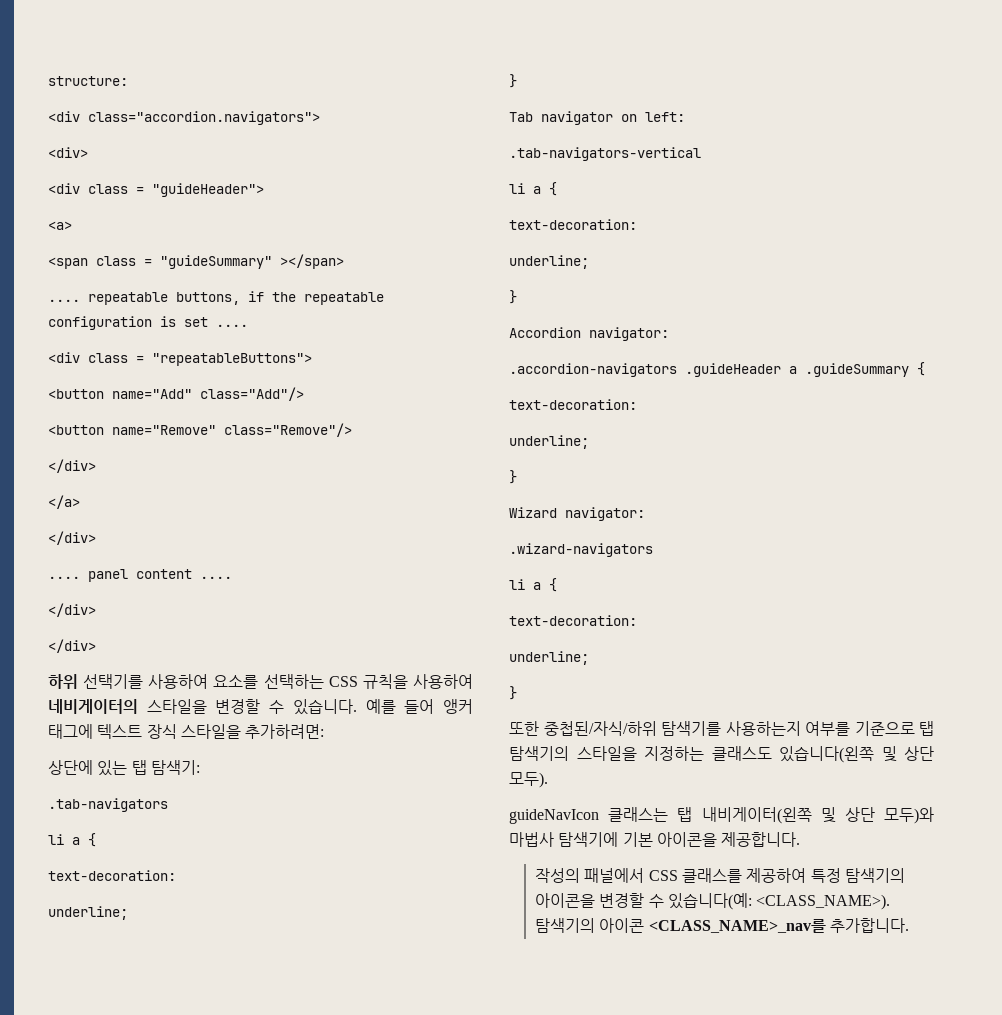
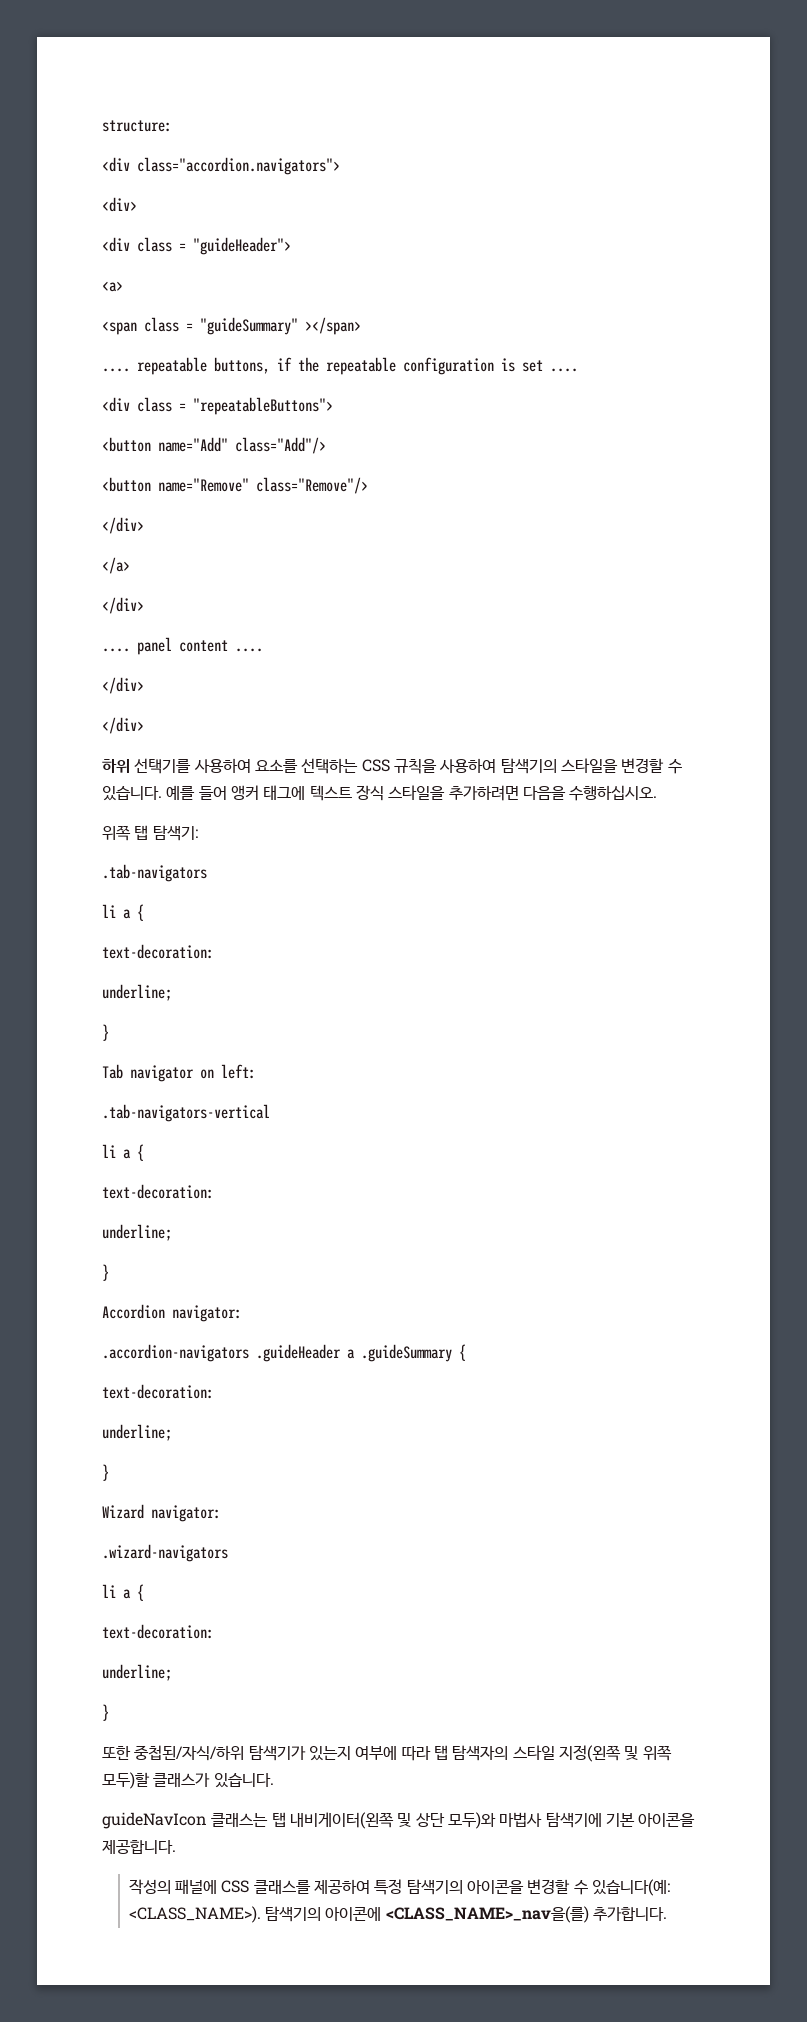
- 하위 선택기를 사용하여 요소를 선택하는 CSS 규칙을 사용하여 네비게이터의 스타일을 변경할 수 있습니다.
+ 하위 선택기를 사용하여 요소를 선택하는 CSS 규칙을 사용하여 탐색기의 스타일을 변경할 수 있습니다.
- 예를 들어 앵커 태그에 텍스트 장식 스타일을 추가하려면:
- 상단에 있는 탭 탐색기:
+ 예를 들어 앵커 태그에 텍스트 장식 스타일을 추가하려면 다음을 수행하십시오.
+ 위쪽 탭 탐색기:
- 또한 중첩된/자식/하위 탐색기를 사용하는지 여부를 기준으로 탭 탐색기의 스타일을 지정하는 클래스도 있습니다(왼쪽 및 상단 모두).
+ 또한 중첩된/자식/하위 탐색기가 있는지 여부에 따라 탭 탐색자의 스타일 지정(왼쪽 및 위쪽 모두)할 클래스가 있습니다.
- 작성의 패널에서 CSS 클래스를 제공하여 특정 탐색기의 아이콘을 변경할 수 있습니다(예: <CLASS_NAME>).
+ 작성의 패널에 CSS 클래스를 제공하여 특정 탐색기의 아이콘을 변경할 수 있습니다(예: <CLASS_NAME>).
- 탐색기의 아이콘 <CLASS_NAME>_nav를 추가합니다.
+ 탐색기의 아이콘에 <CLASS_NAME>_nav을(를) 추가합니다.

